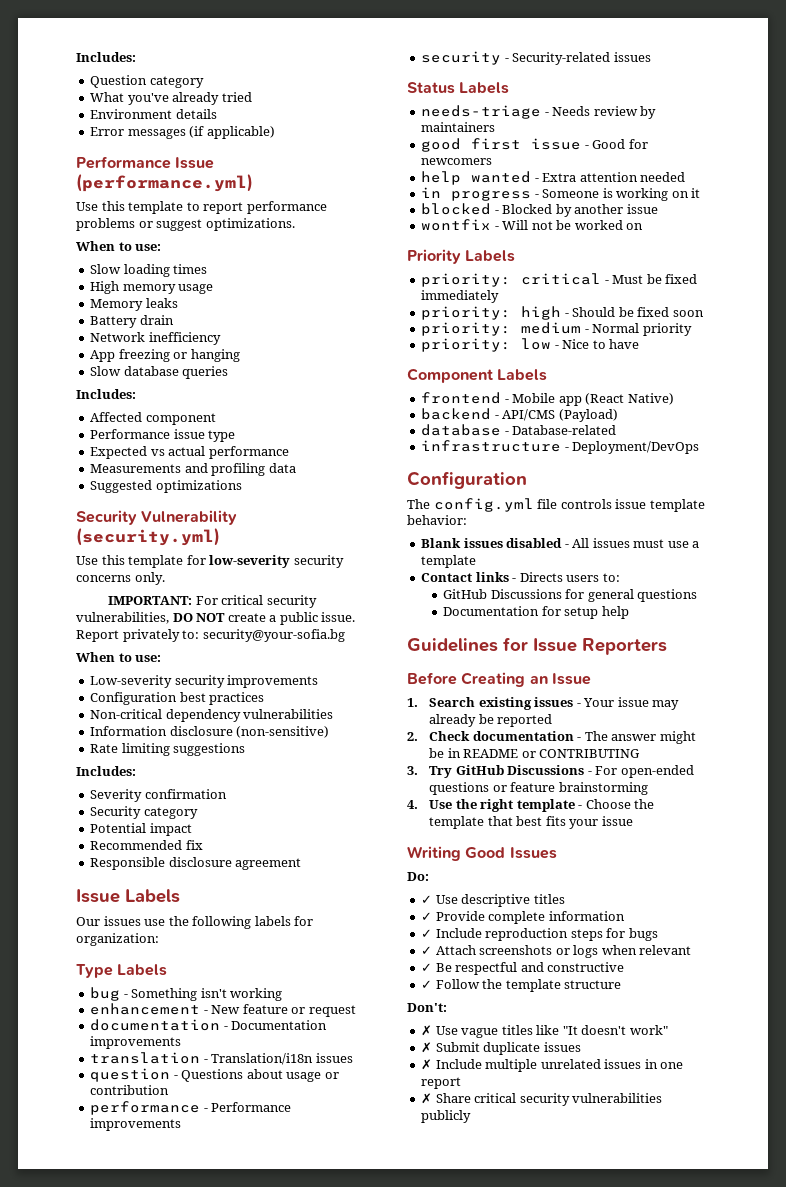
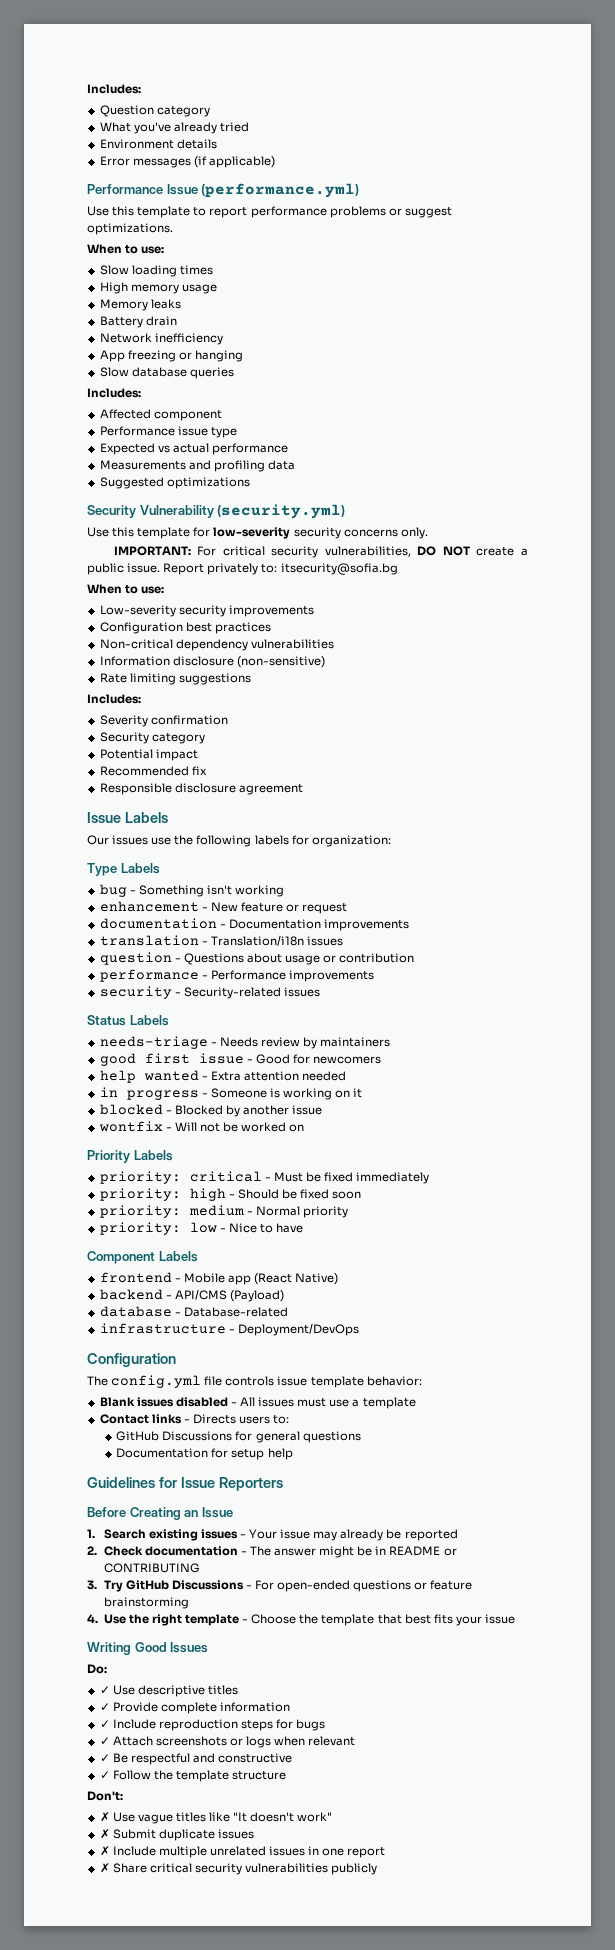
- Report privately to: security@your-sofia.bg
+ Report privately to: itsecurity@sofia.bg

